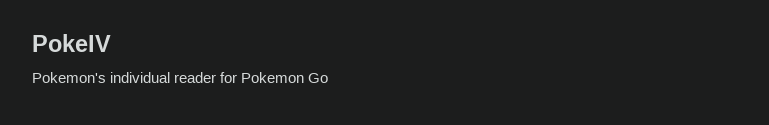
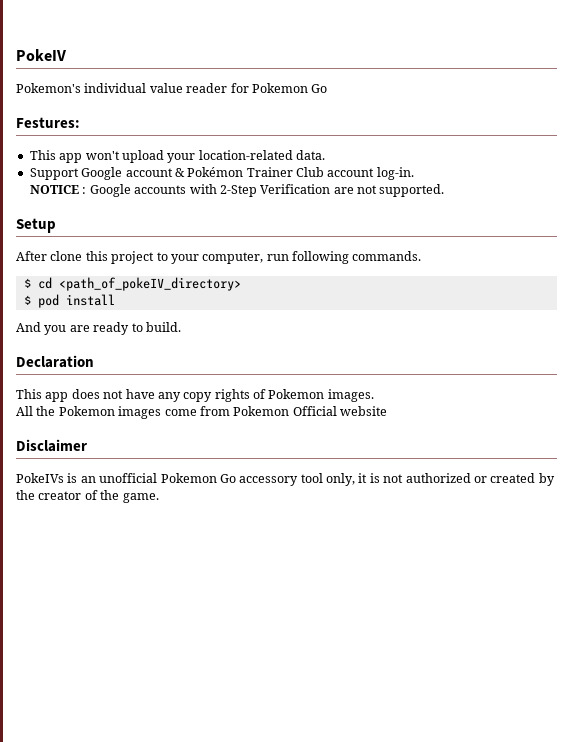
- Pokemon's individual reader for Pokemon Go
+ Pokemon's individual value reader for Pokemon Go
+ Festures:
+ This app won't upload your location-related data.
+ Support Google account & Pokémon Trainer Club account log-in.
+ NOTICE : Google accounts with 2-Step Verification are not supported.
+ Setup
+ After clone this project to your computer, run following commands.
+ $ cd <path_of_pokeIV_directory>
+ $ pod install
+ And you are ready to build.
+ Declaration
+ This app does not have any copy rights of Pokemon images.
+ All the Pokemon images come from Pokemon Official website
+ Disclaimer
+ PokeIVs is an unofficial Pokemon Go accessory tool only, it is not authorized or created by the creator of the game.

